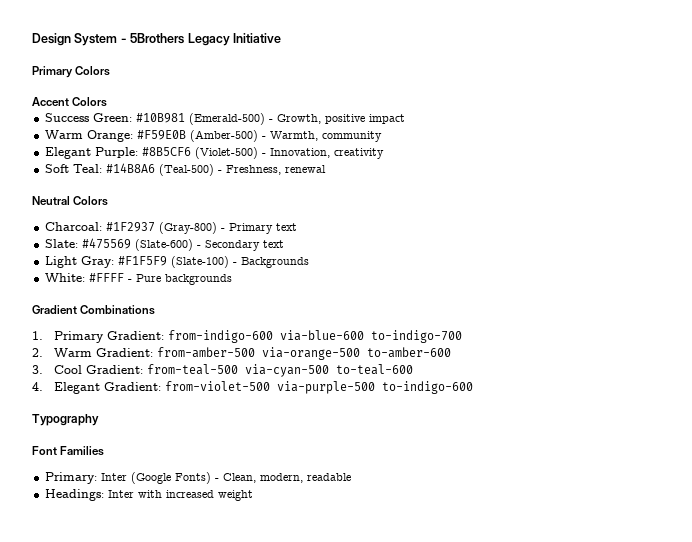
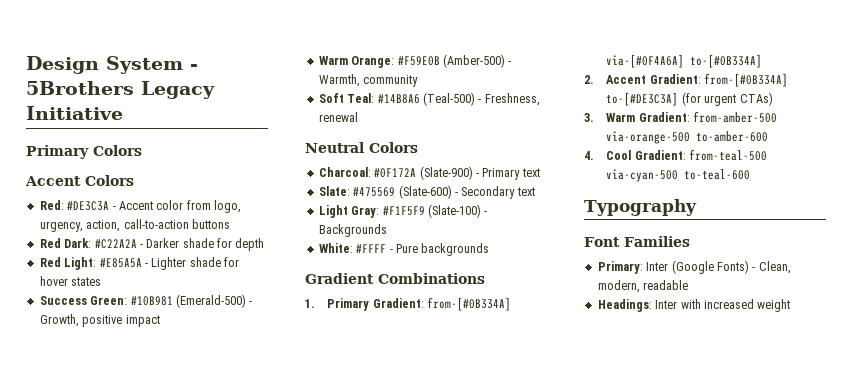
+ Red: #DE3C3A - Accent color from logo, urgency, action, call-to-action buttons
+ Red Dark: #C22A2A - Darker shade for depth
+ Red Light: #E85A5A - Lighter shade for hover states
- Elegant Purple: #8B5CF6 (Violet-500) - Innovation, creativity
- Charcoal: #1F2937 (Gray-800) - Primary text
+ Charcoal: #0F172A (Slate-900) - Primary text
- 1. Primary Gradient: from-indigo-600 via-blue-600 to-indigo-700
- 2. Warm Gradient: from-amber-500 via-orange-500 to-amber-600
+ 1. Primary Gradient: from-[#0B334A] via-[#0F4A6A] to-[#0B334A]
+ 2. Accent Gradient: from-[#0B334A] to-[#DE3C3A] (for urgent CTAs)
+ 3. Warm Gradient: from-amber-500 via-orange-500 to-amber-600
- 3. Cool Gradient: from-teal-500 via-cyan-500 to-teal-600
+ 4. Cool Gradient: from-teal-500 via-cyan-500 to-teal-600
- 4. Elegant Gradient: from-violet-500 via-purple-500 to-indigo-600

